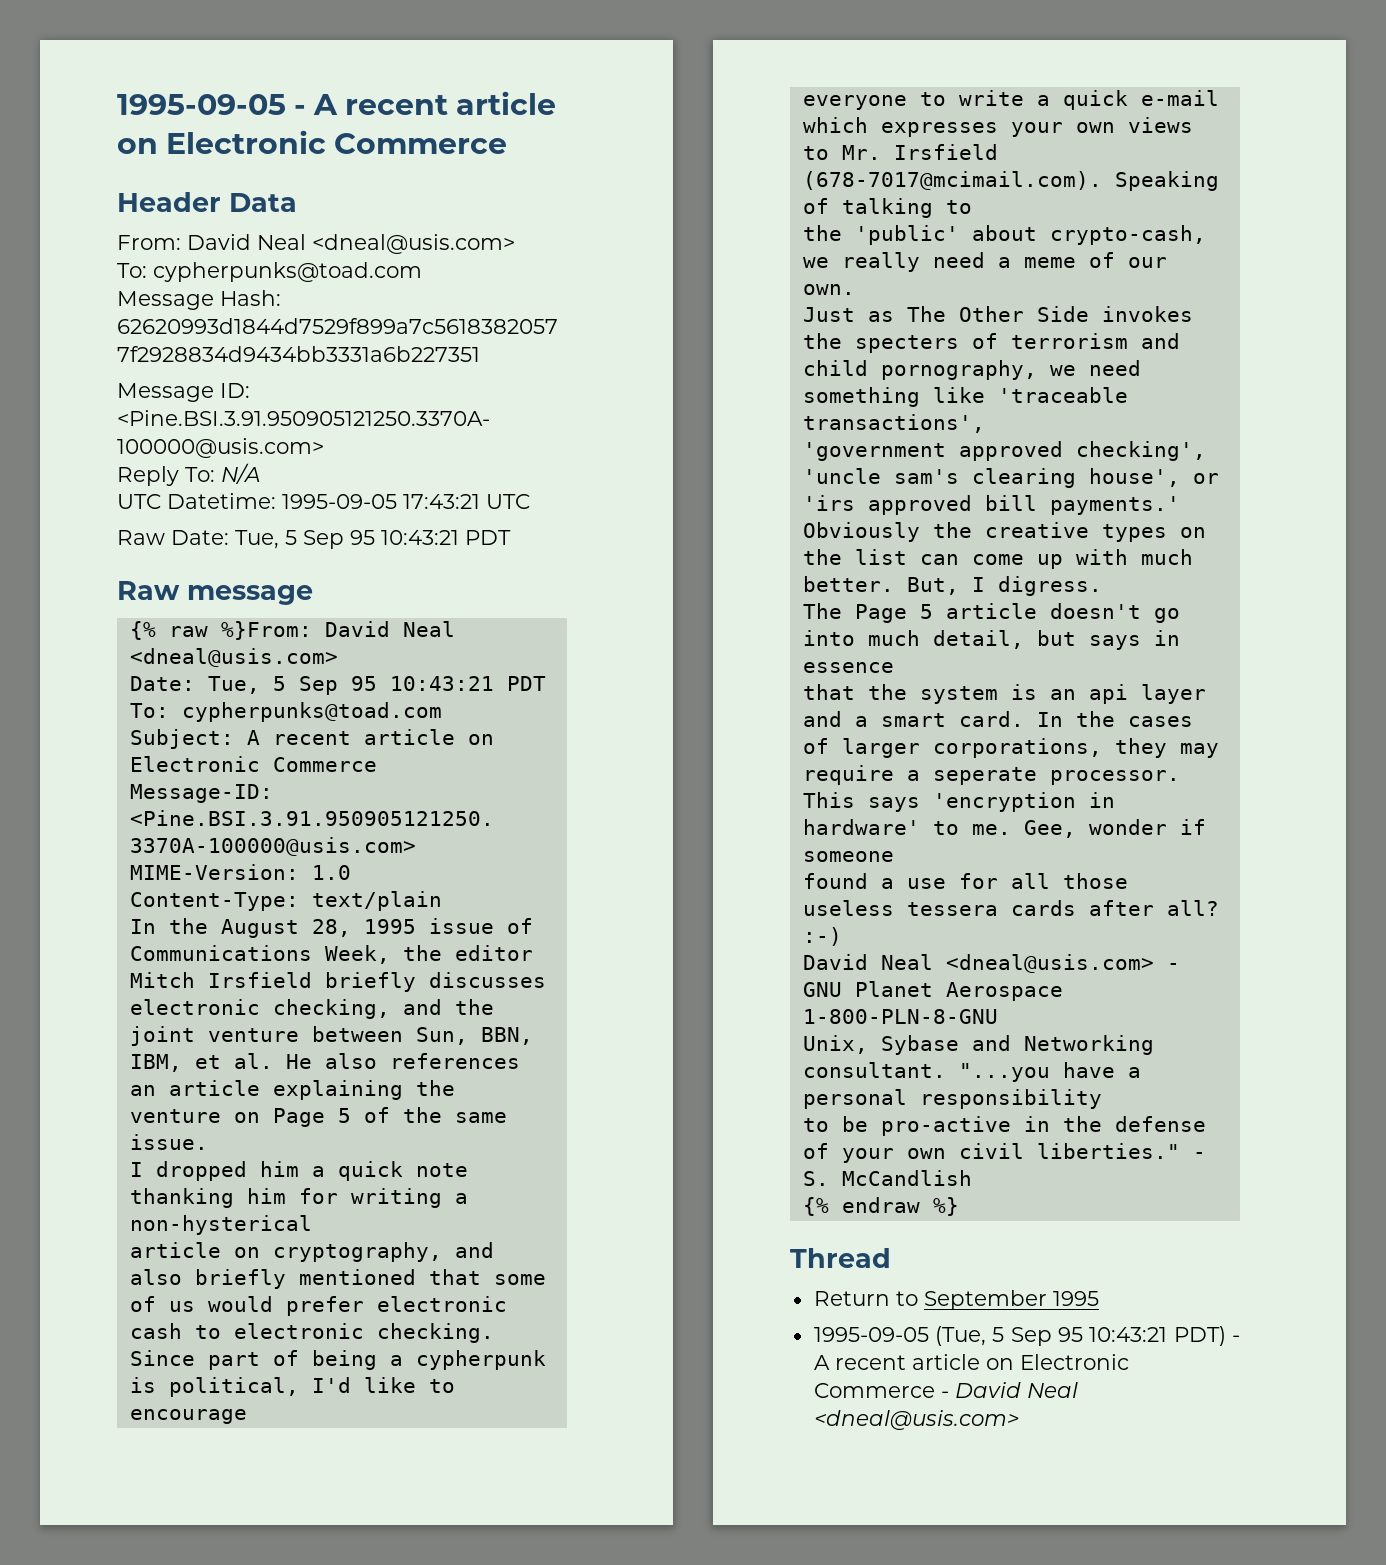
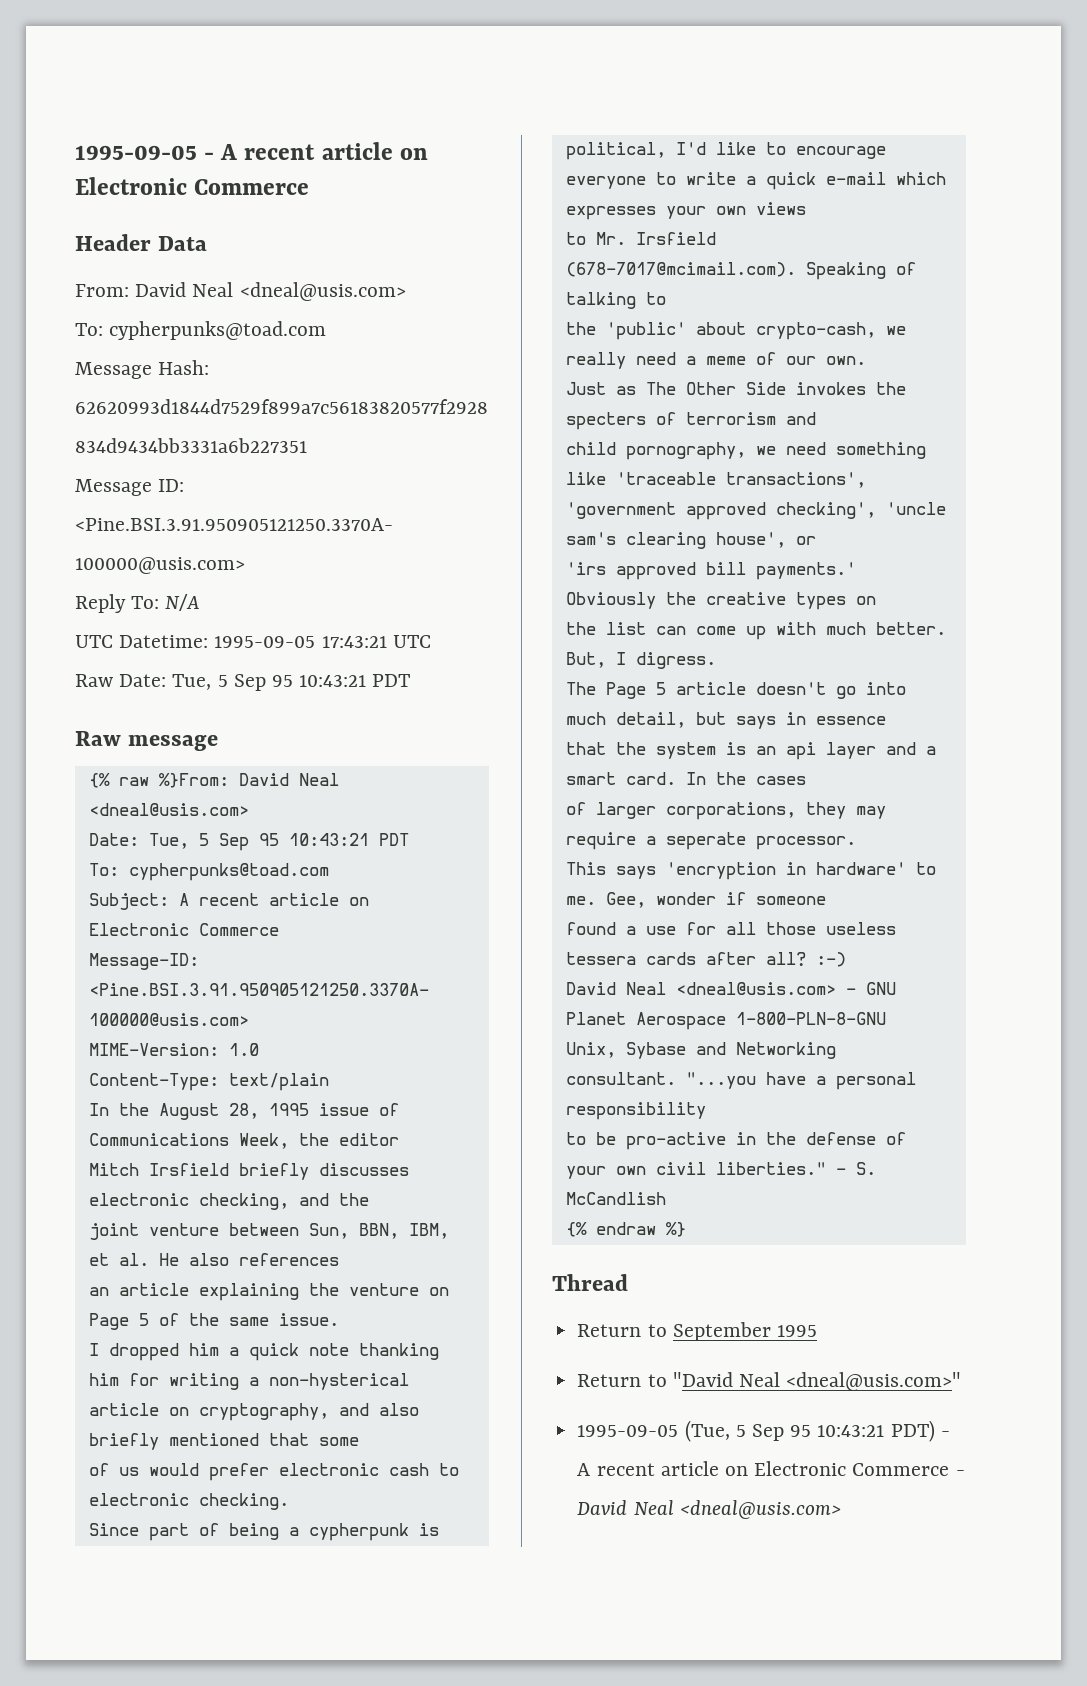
+ Return to "David Neal <dneal@usis.com>"

